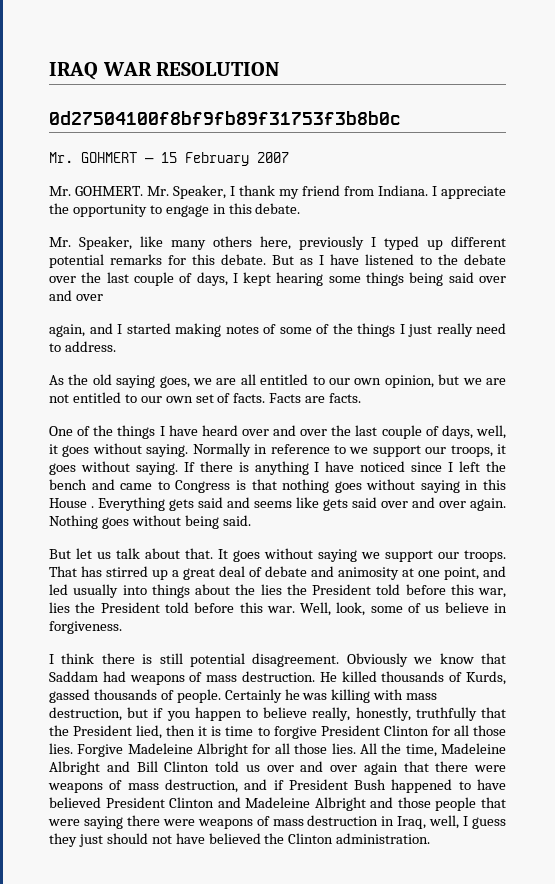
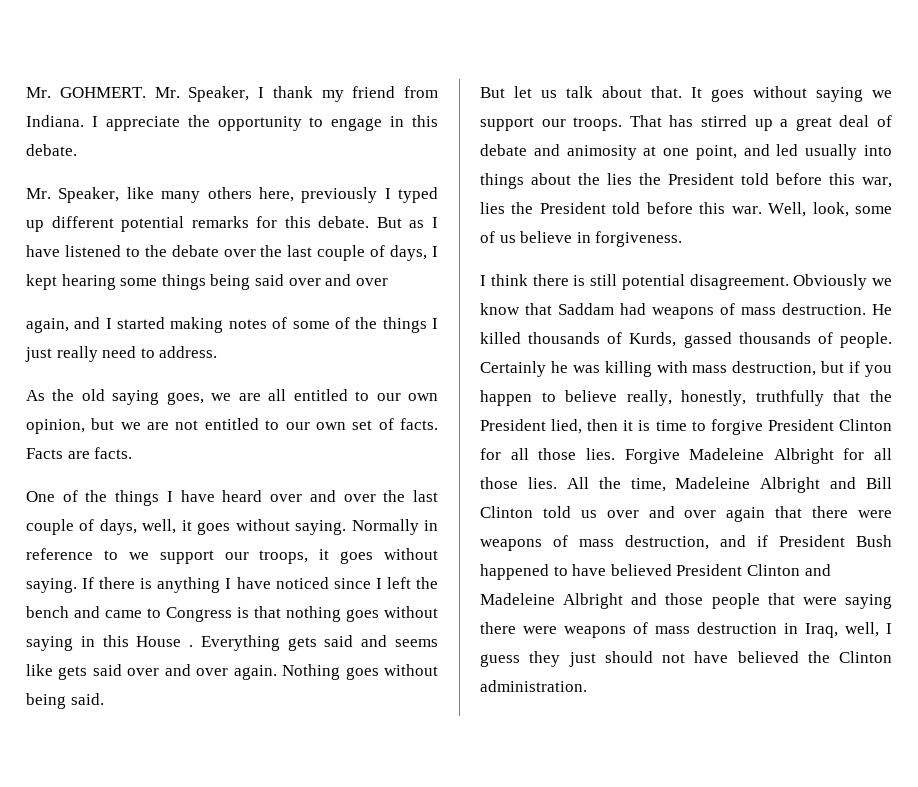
- IRAQ WAR RESOLUTION
- 0d27504100f8bf9fb89f31753f3b8b0c
- Mr. GOHMERT — 15 February 2007

